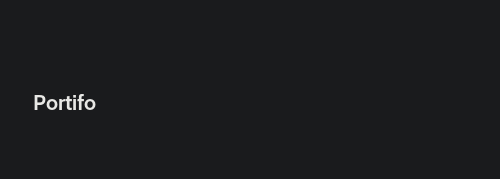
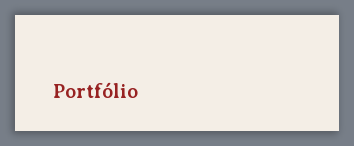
- Portifo
+ Portfólio

